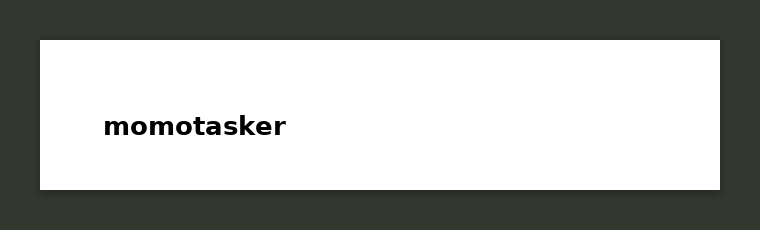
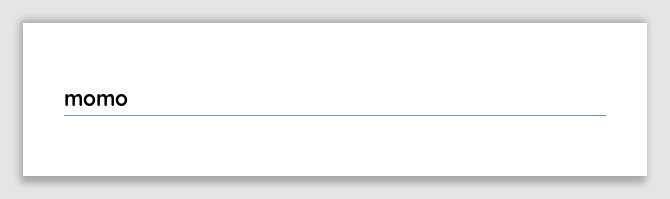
- momotasker
+ momo

